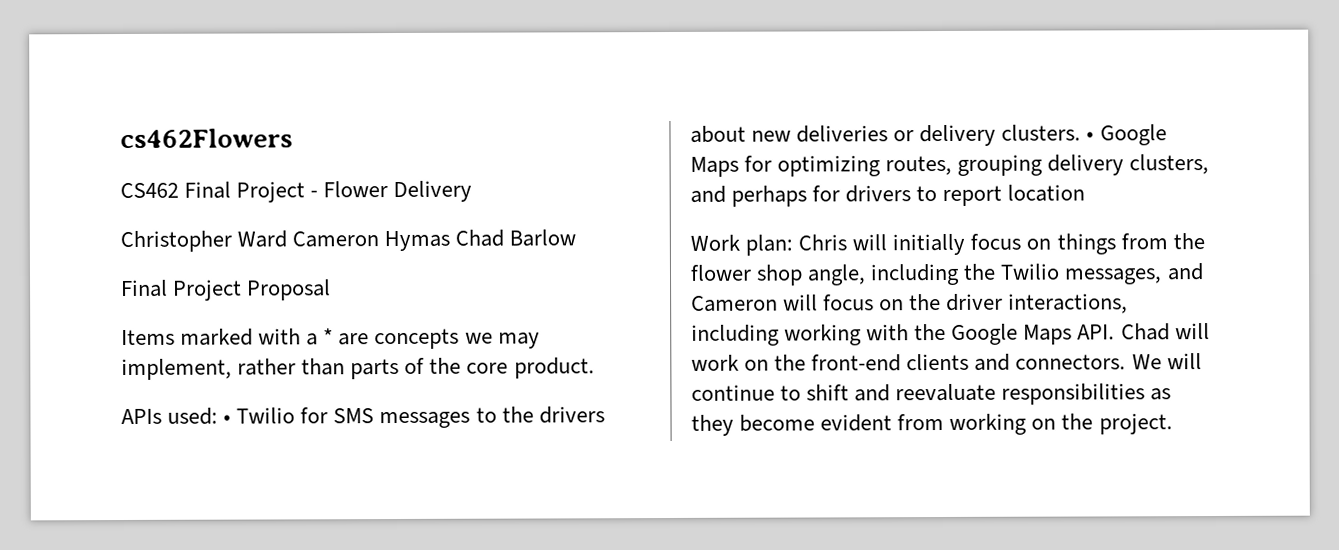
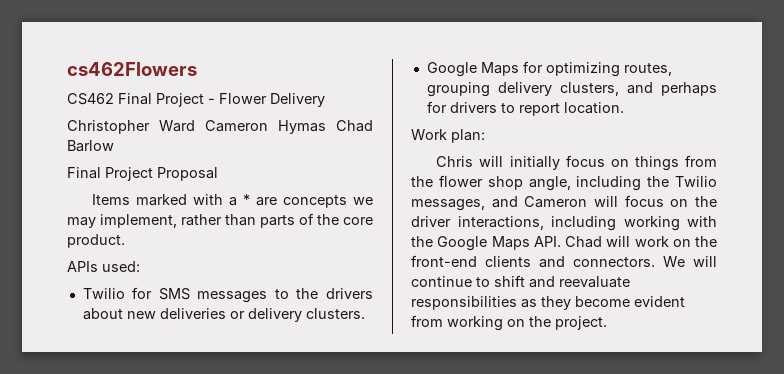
- APIs used: • Twilio for SMS messages to the drivers about new deliveries or delivery clusters. • Google Maps for optimizing routes, grouping delivery clusters, and perhaps for drivers to report location
+ APIs used:
+ Twilio for SMS messages to the drivers about new deliveries or delivery clusters.
+ Google Maps for optimizing routes, grouping delivery clusters, and perhaps for drivers to report location.
- Work plan: Chris will initially focus on things from the flower shop angle, including the Twilio messages, and Cameron will focus on the driver interactions, including working with the Google Maps API. Chad will work on the front-end clients and connectors.
+ Work plan:
+ Chris will initially focus on things from the flower shop angle, including the Twilio messages, and Cameron will focus on the driver interactions, including working with the Google Maps API. Chad will work on the front-end clients and connectors.

